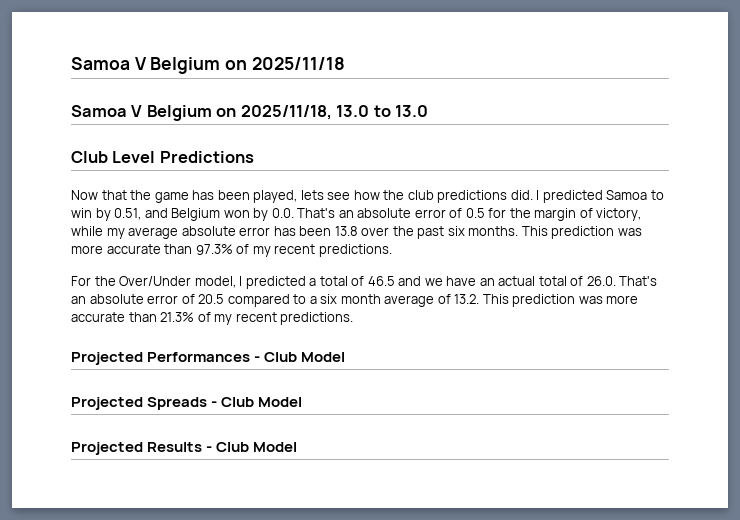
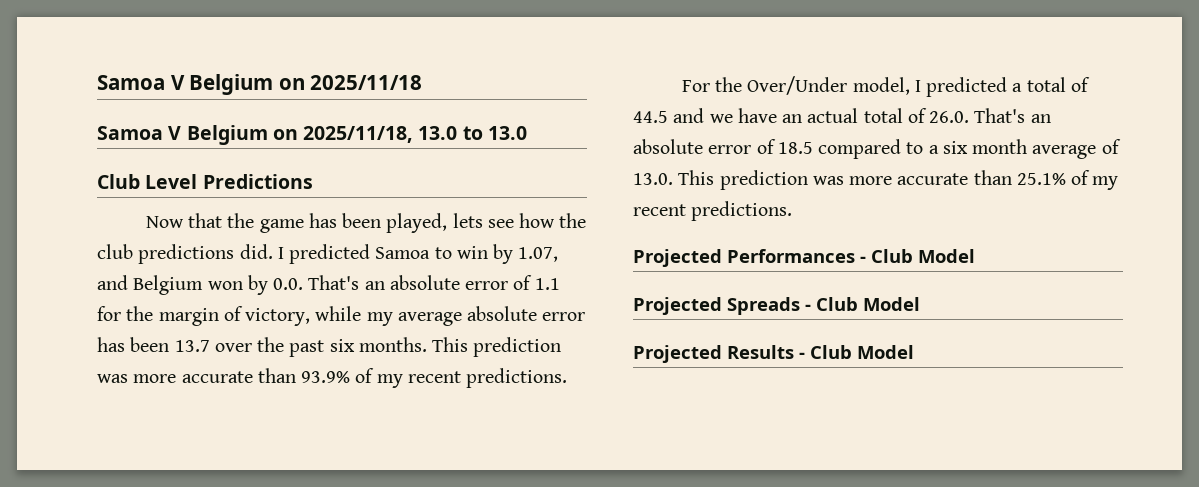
- I predicted Samoa to win by 0.51, and Belgium won by 0.0. That's an absolute error of 0.5 for the margin of victory, while my average absolute error has been 13.8 over the past six months.
+ I predicted Samoa to win by 1.07, and Belgium won by 0.0. That's an absolute error of 1.1 for the margin of victory, while my average absolute error has been 13.7 over the past six months.
- This prediction was more accurate than 97.3% of my recent predictions.
+ This prediction was more accurate than 93.9% of my recent predictions.
- For the Over/Under model, I predicted a total of 46.5 and we have an actual total of 26.0. That's an absolute error of 20.5 compared to a six month average of 13.2. This prediction was more accurate than 21.3% of my recent predictions.
+ For the Over/Under model, I predicted a total of 44.5 and we have an actual total of 26.0. That's an absolute error of 18.5 compared to a six month average of 13.0. This prediction was more accurate than 25.1% of my recent predictions.

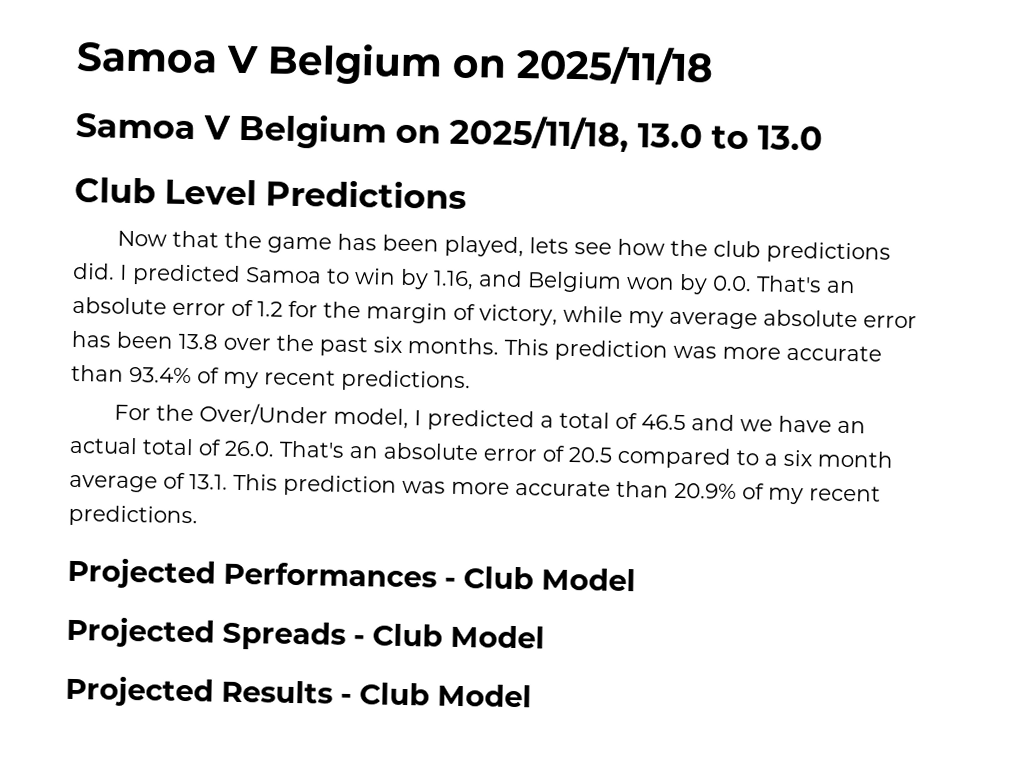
- I predicted Samoa to win by 1.07, and Belgium won by 0.0. That's an absolute error of 1.1 for the margin of victory, while my average absolute error has been 13.7 over the past six months.
+ I predicted Samoa to win by 1.16, and Belgium won by 0.0. That's an absolute error of 1.2 for the margin of victory, while my average absolute error has been 13.8 over the past six months.
- This prediction was more accurate than 93.9% of my recent predictions.
+ This prediction was more accurate than 93.4% of my recent predictions.
- For the Over/Under model, I predicted a total of 44.5 and we have an actual total of 26.0. That's an absolute error of 18.5 compared to a six month average of 13.0. This prediction was more accurate than 25.1% of my recent predictions.
+ For the Over/Under model, I predicted a total of 46.5 and we have an actual total of 26.0. That's an absolute error of 20.5 compared to a six month average of 13.1. This prediction was more accurate than 20.9% of my recent predictions.

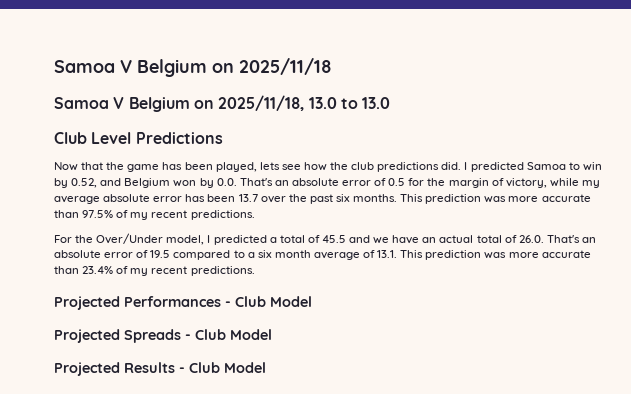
- I predicted Samoa to win by 1.16, and Belgium won by 0.0. That's an absolute error of 1.2 for the margin of victory, while my average absolute error has been 13.8 over the past six months.
+ I predicted Samoa to win by 0.52, and Belgium won by 0.0. That's an absolute error of 0.5 for the margin of victory, while my average absolute error has been 13.7 over the past six months.
- This prediction was more accurate than 93.4% of my recent predictions.
+ This prediction was more accurate than 97.5% of my recent predictions.
- For the Over/Under model, I predicted a total of 46.5 and we have an actual total of 26.0. That's an absolute error of 20.5 compared to a six month average of 13.1. This prediction was more accurate than 20.9% of my recent predictions.
+ For the Over/Under model, I predicted a total of 45.5 and we have an actual total of 26.0. That's an absolute error of 19.5 compared to a six month average of 13.1. This prediction was more accurate than 23.4% of my recent predictions.

